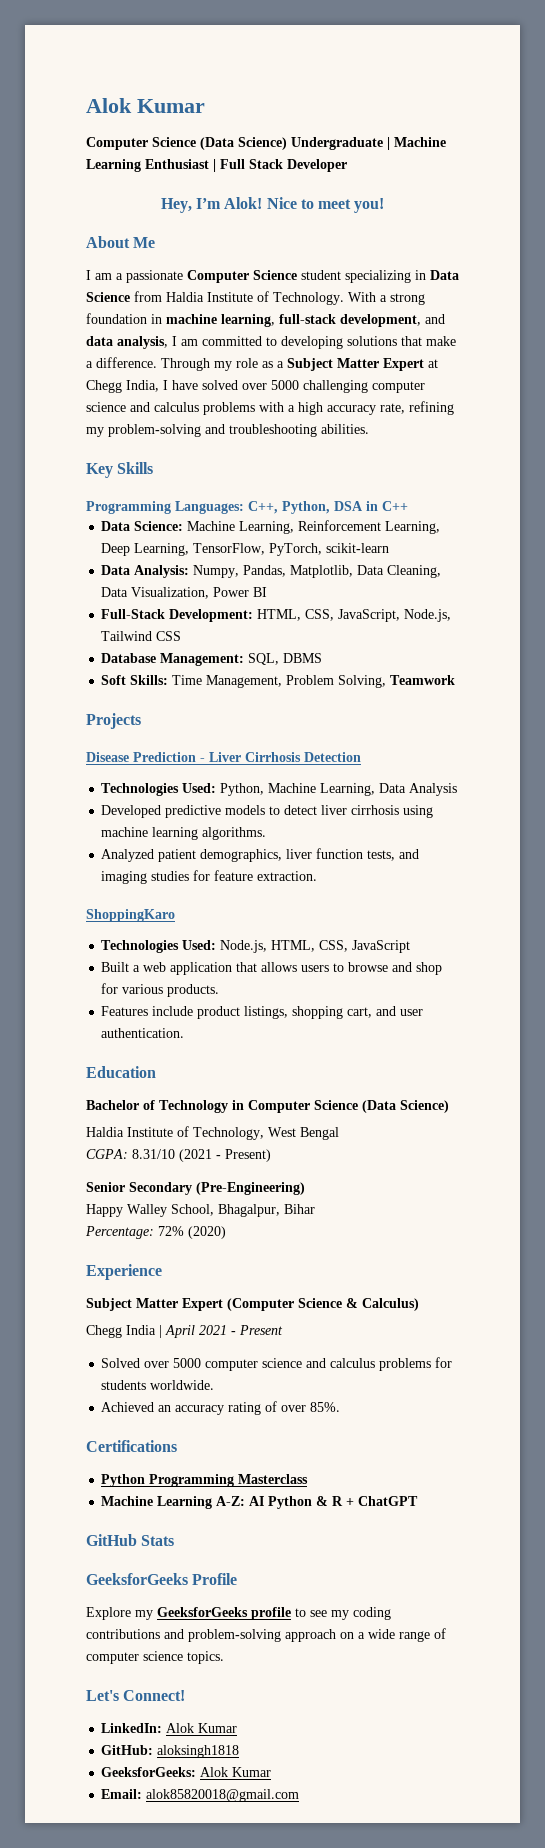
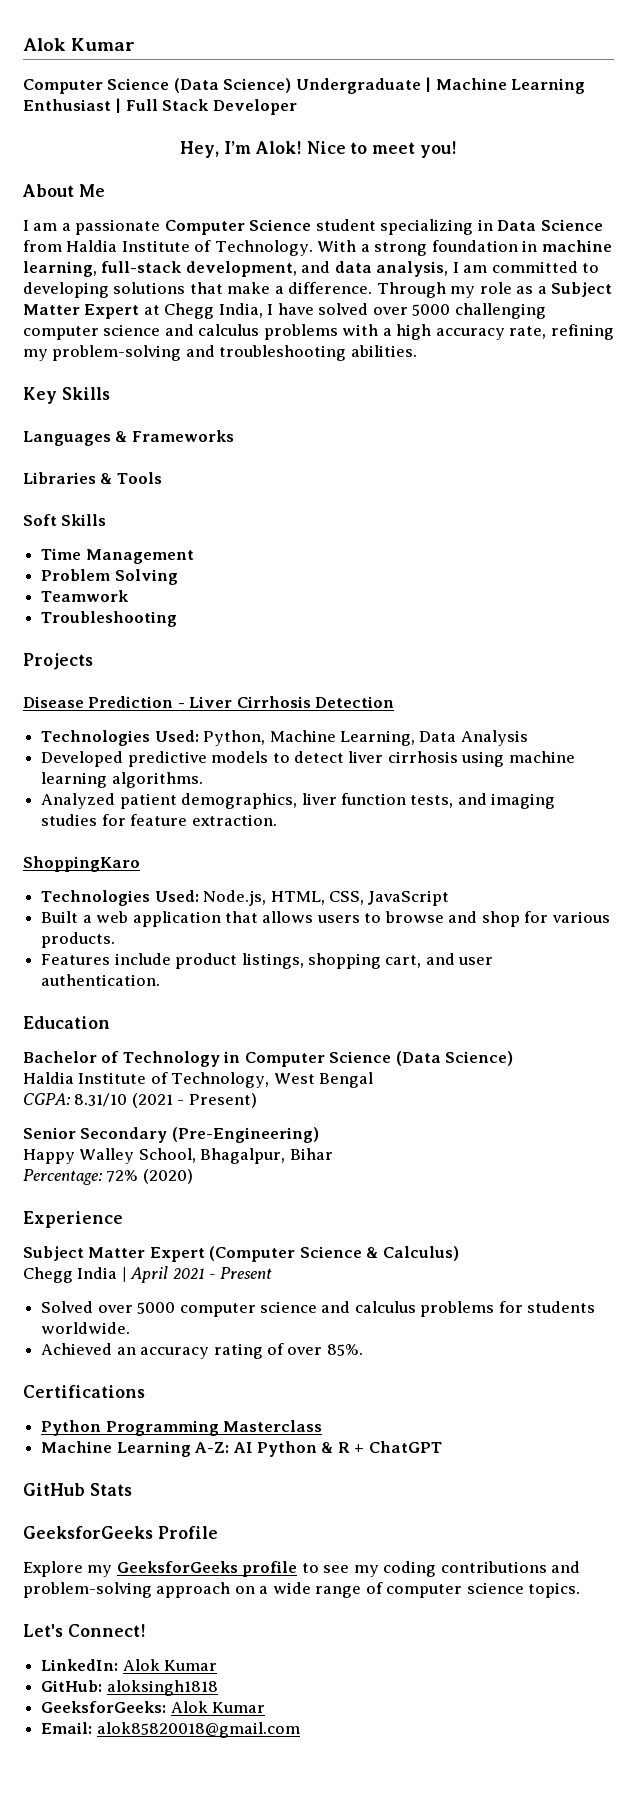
- Programming Languages: C++, Python, DSA in C++
- Data Science: Machine Learning, Reinforcement Learning, Deep Learning, TensorFlow, PyTorch, scikit-learn
- Data Analysis: Numpy, Pandas, Matplotlib, Data Cleaning, Data Visualization, Power BI
- Full-Stack Development: HTML, CSS, JavaScript, Node.js, Tailwind CSS
- Database Management: SQL, DBMS
- Soft Skills: Time Management, Problem Solving, Teamwork
+ Languages & Frameworks
+ Libraries & Tools
+ Soft Skills
+ Time Management
+ Problem Solving
+ Teamwork
+ Troubleshooting

